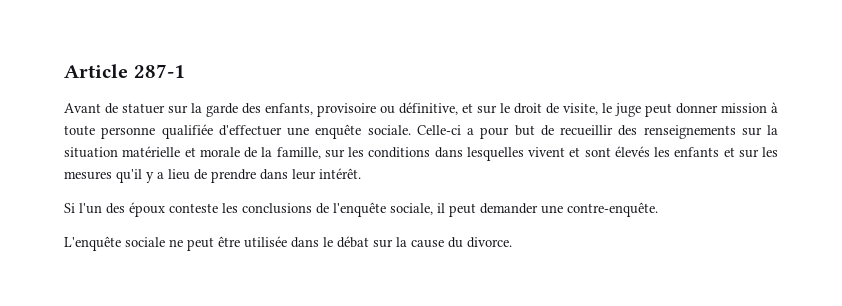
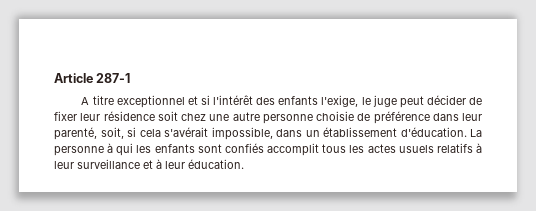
- Avant de statuer sur la garde des enfants, provisoire ou définitive, et sur le droit de visite, le juge peut donner mission à toute personne qualifiée d'effectuer une enquête sociale. Celle-ci a pour but de recueillir des renseignements sur la situation matérielle et morale de la famille, sur les conditions dans lesquelles vivent et sont élevés les enfants et sur les mesures qu'il y a lieu de prendre dans leur intérêt.
- Si l'un des époux conteste les conclusions de l'enquête sociale, il peut demander une contre-enquête.
- L'enquête sociale ne peut être utilisée dans le débat sur la cause du divorce.
+ A titre exceptionnel et si l'intérêt des enfants l'exige, le juge peut décider de fixer leur résidence soit chez une autre personne choisie de préférence dans leur parenté, soit, si cela s'avérait impossible, dans un établissement d'éducation. La personne à qui les enfants sont confiés accomplit tous les actes usuels relatifs à leur surveillance et à leur éducation.

